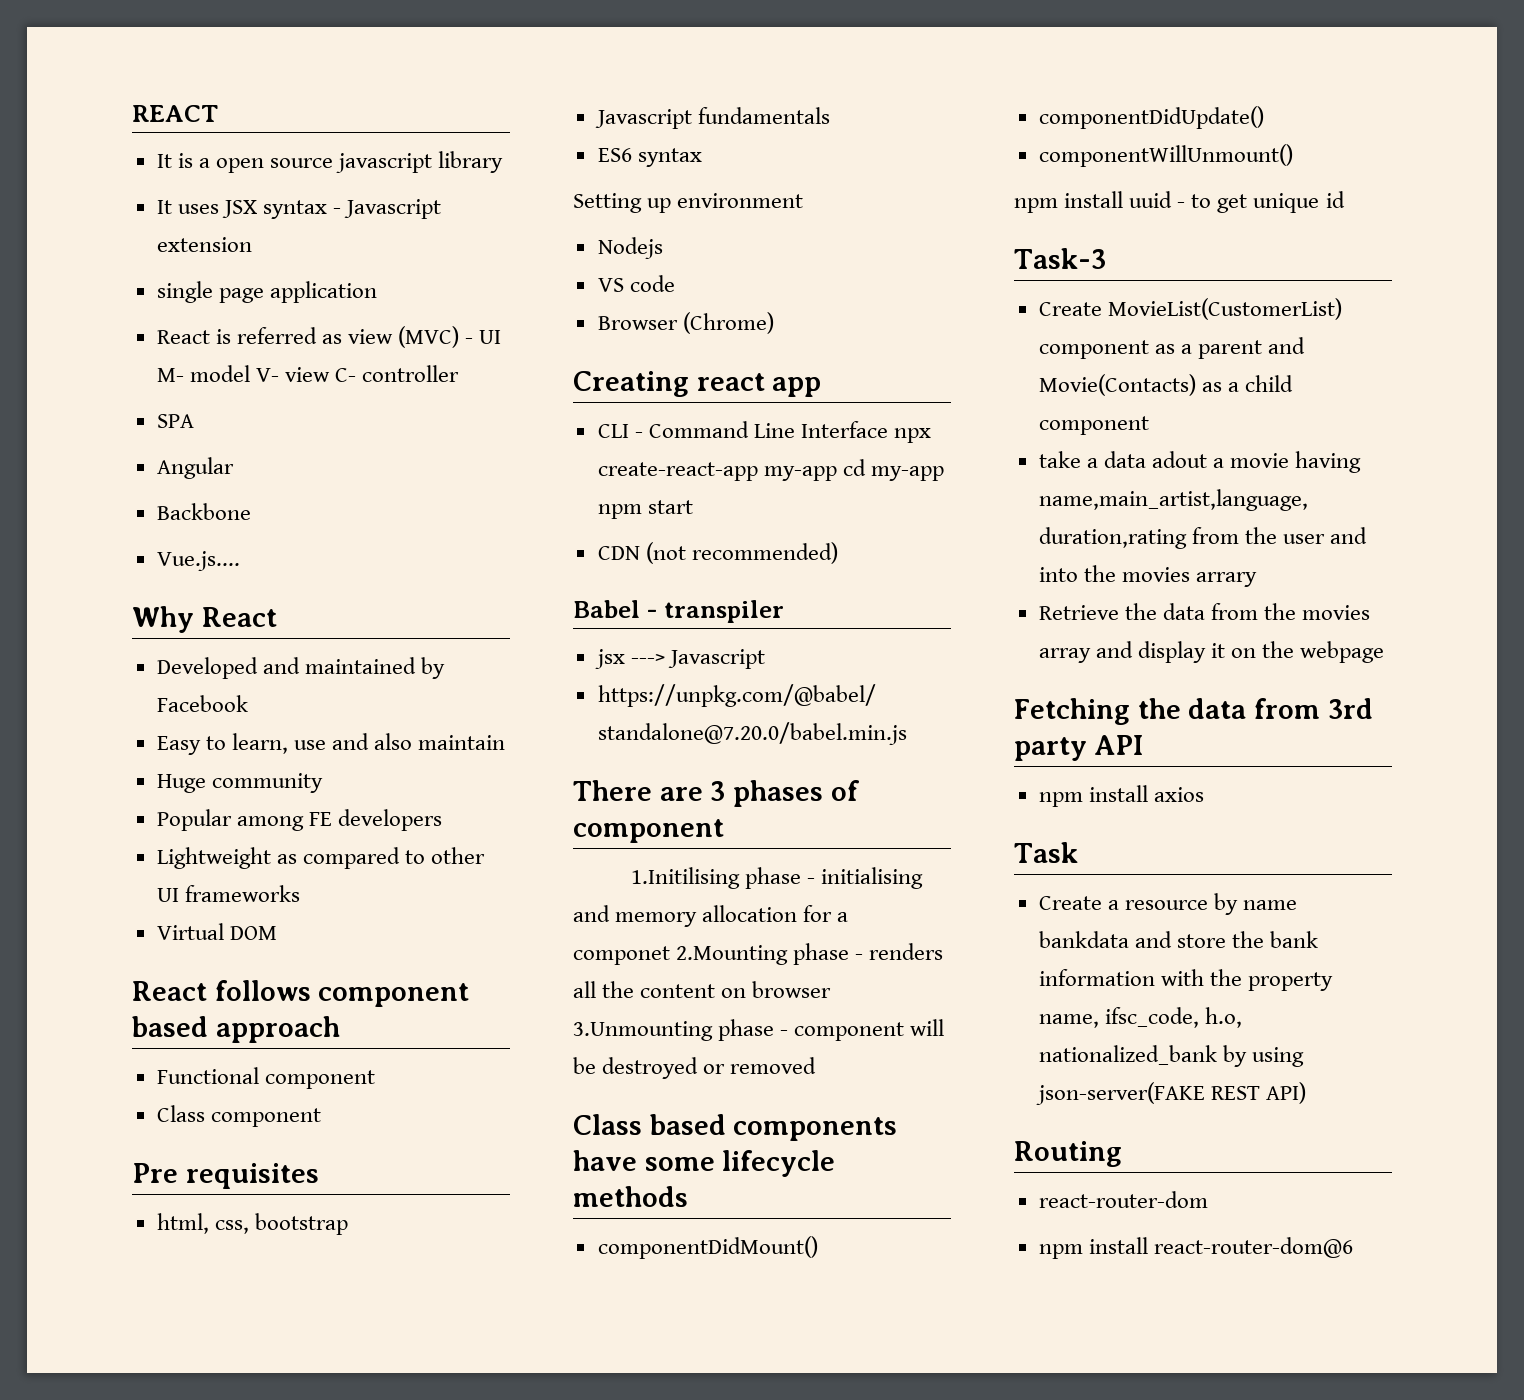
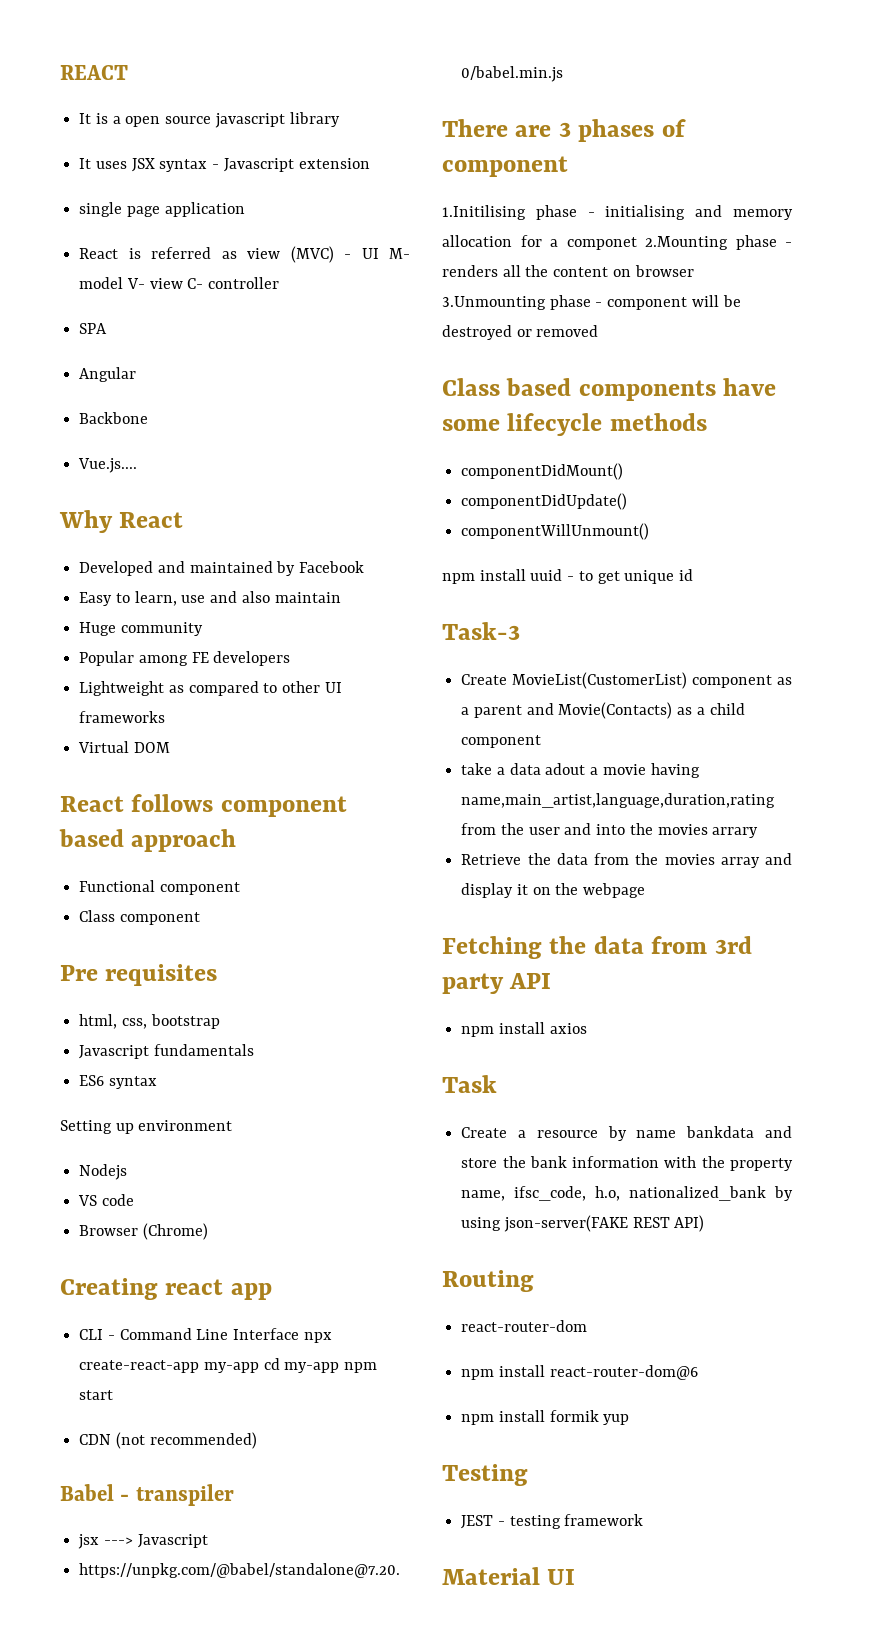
+ npm install formik yup
+ Testing
+ JEST - testing framework
+ Material UI

